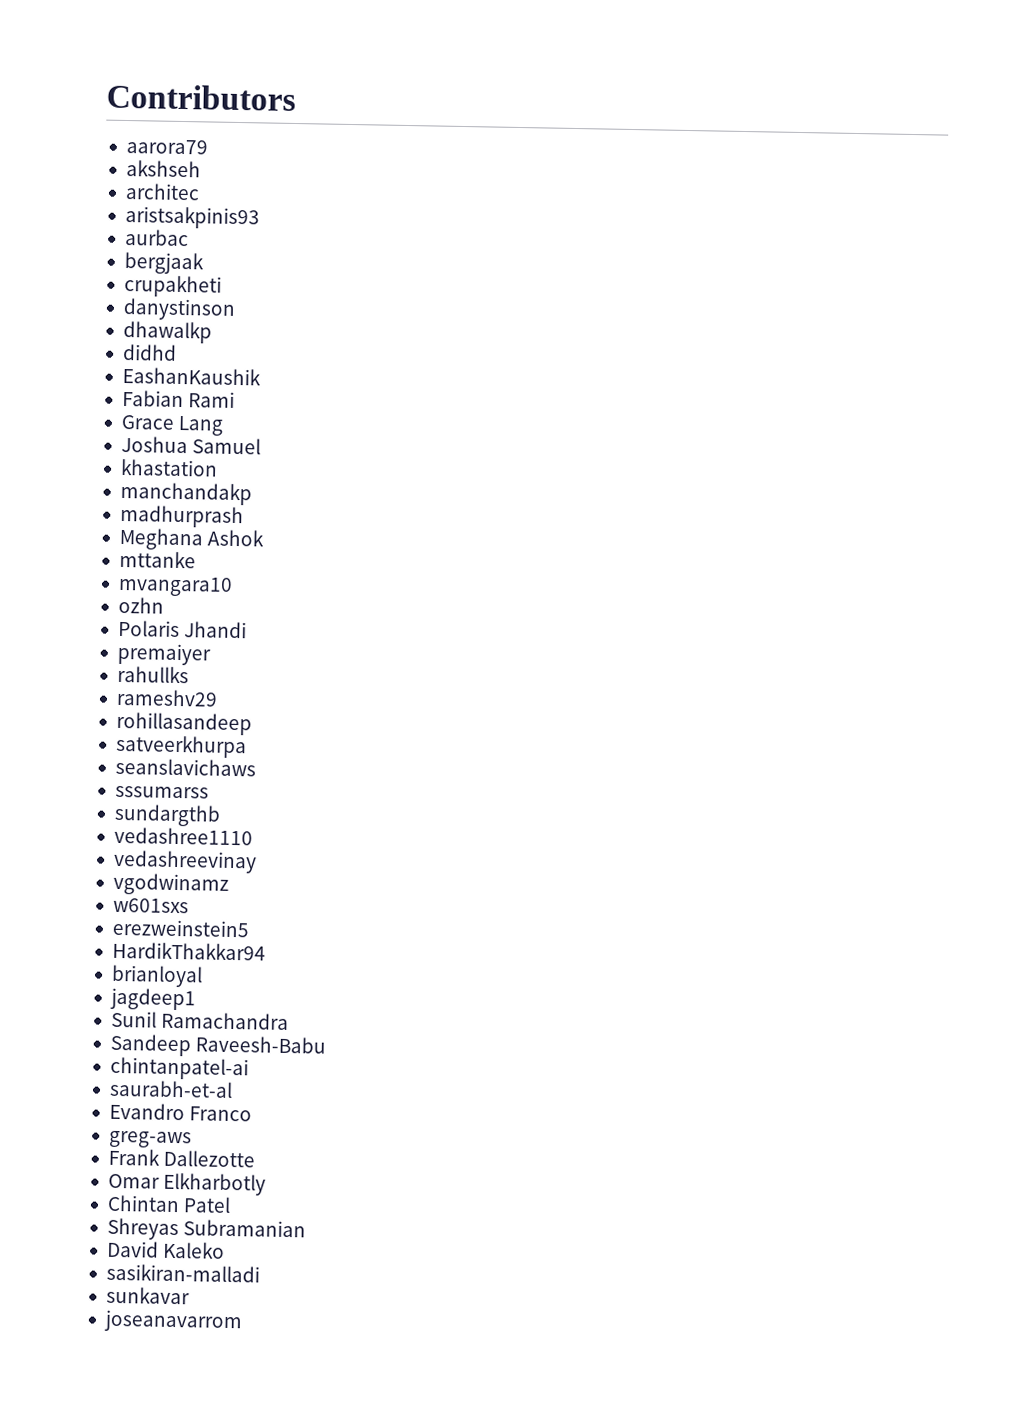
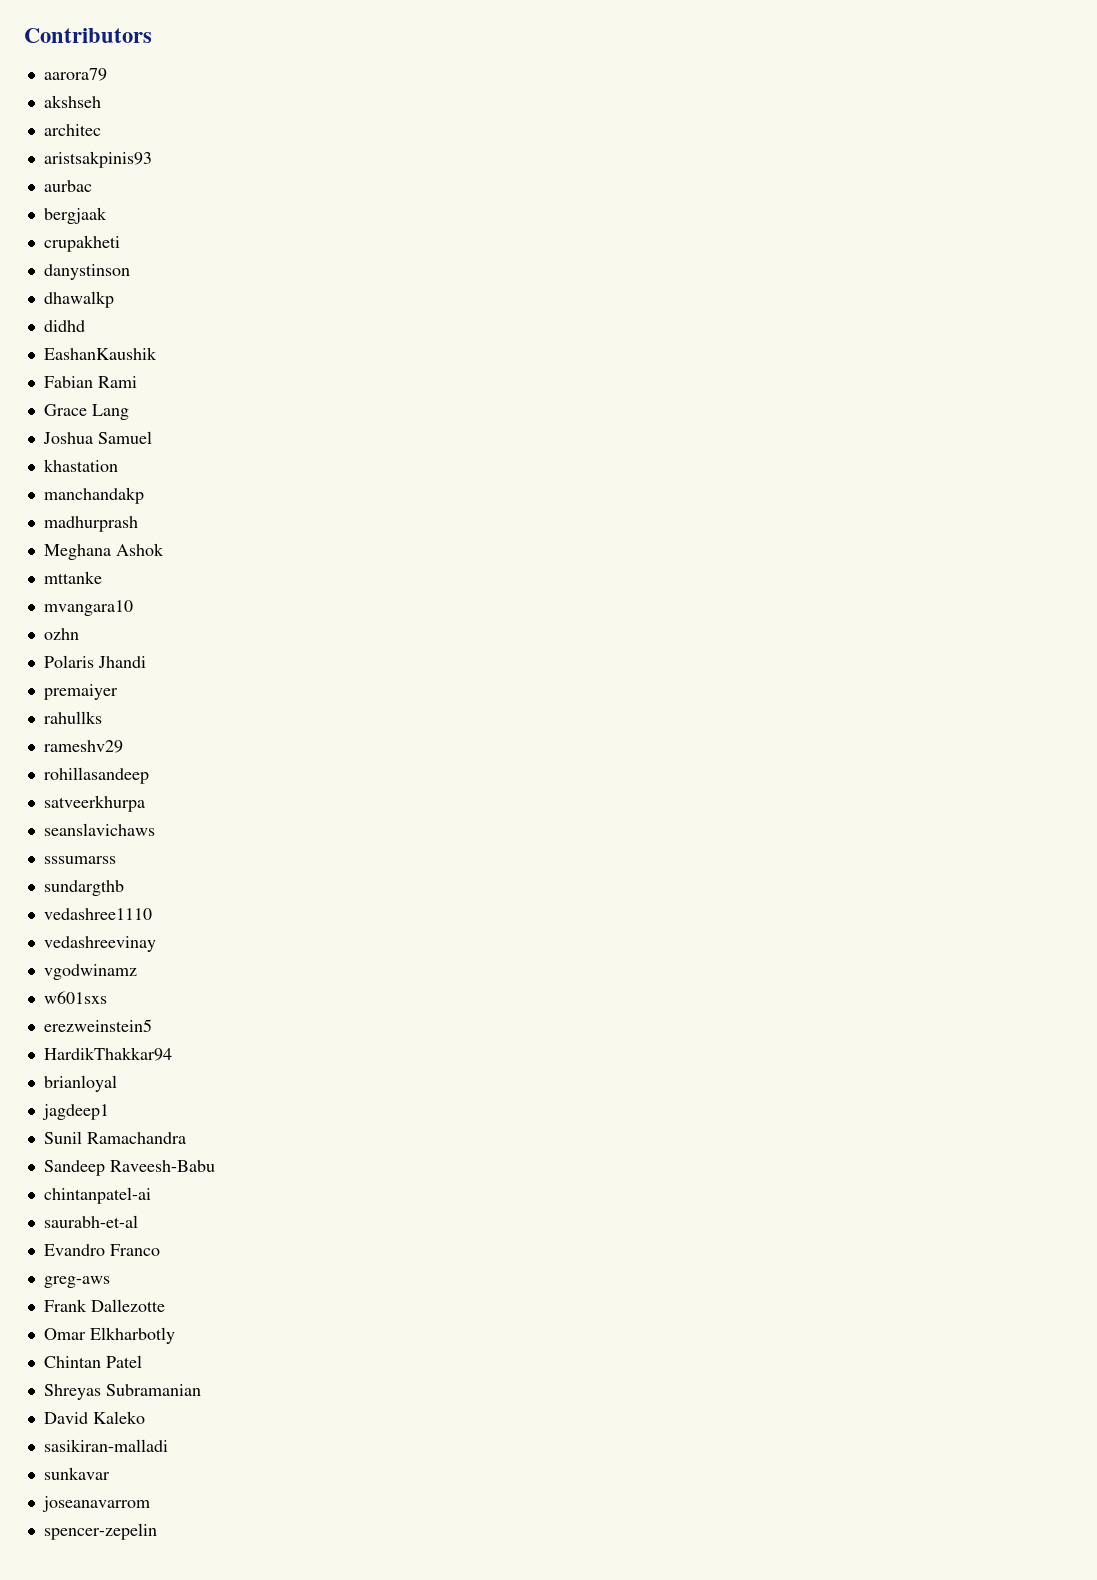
+ spencer-zepelin

